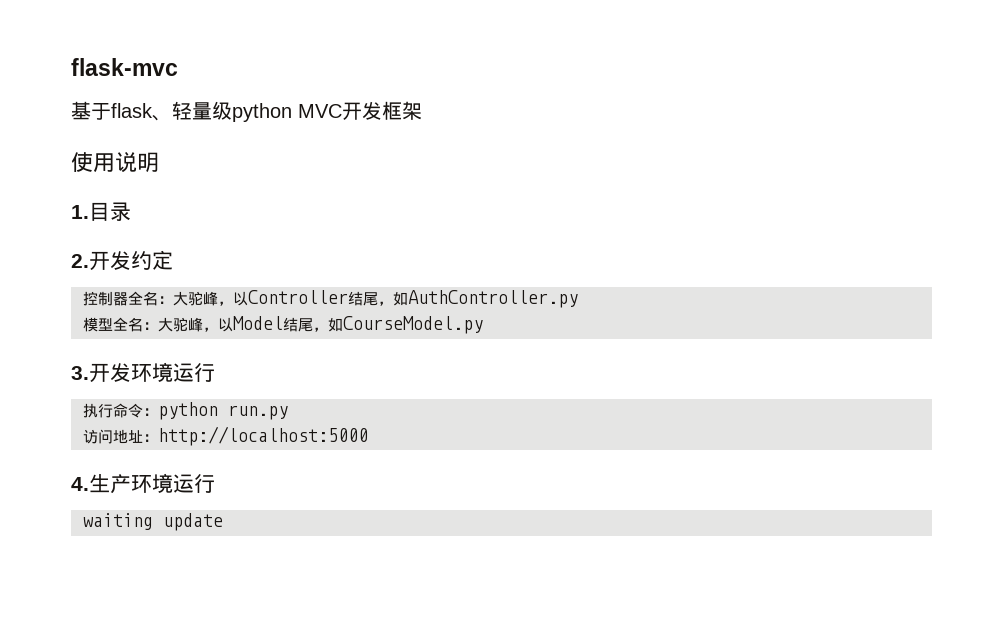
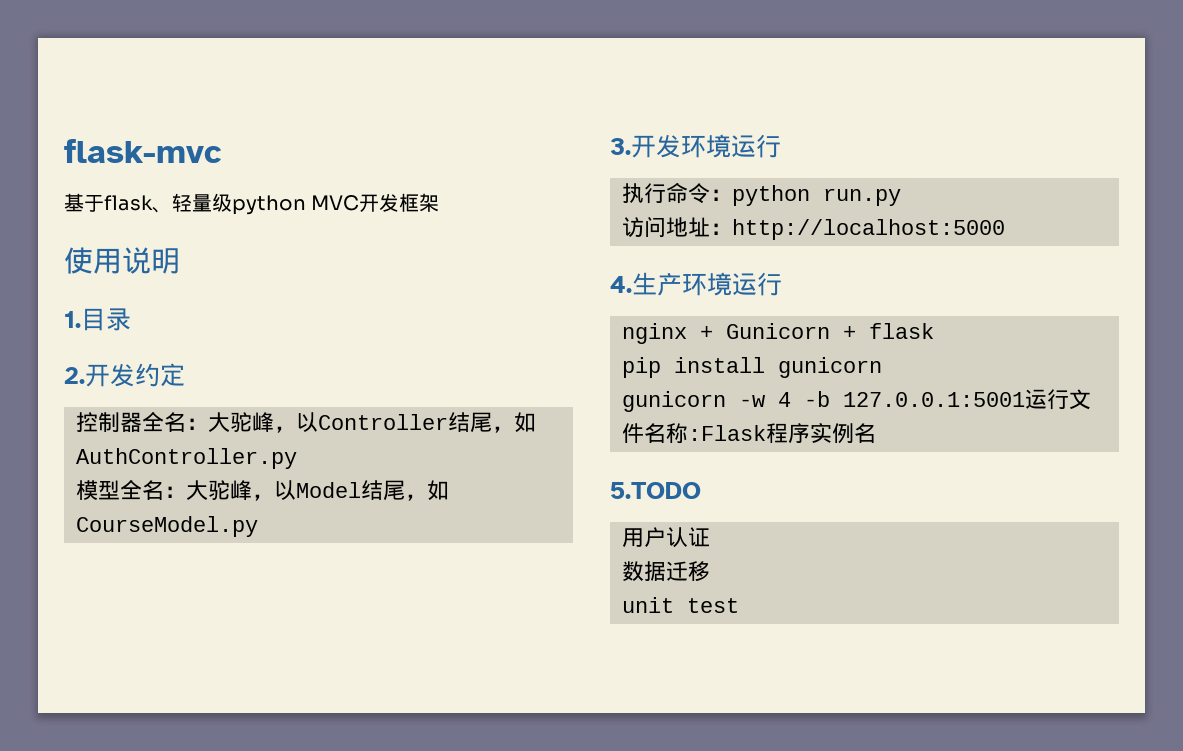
- waiting update
+ nginx + Gunicorn + flask
+ pip install gunicorn
+ gunicorn -w 4 -b 127.0.0.1:5001运行文件名称:Flask程序实例名
+ 5.TODO
+ 用户认证
+ 数据迁移
+ unit test

